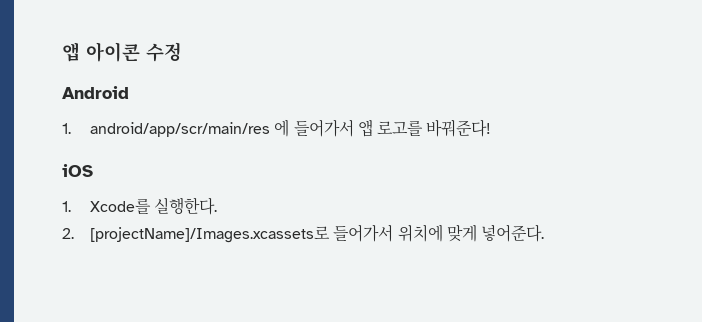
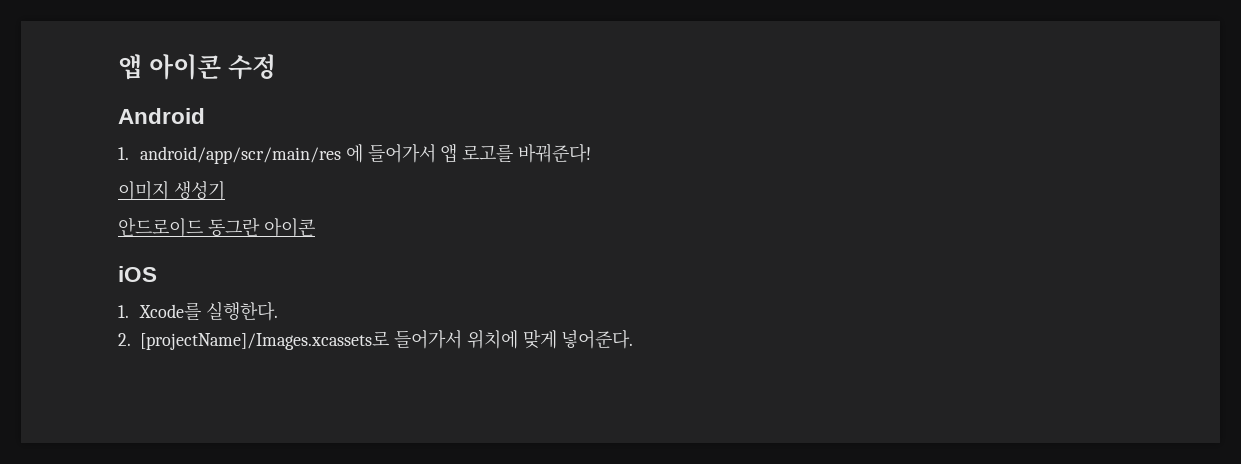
+ 이미지 생성기
+ 안드로이드 동그란 아이콘

